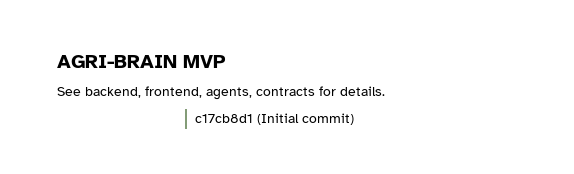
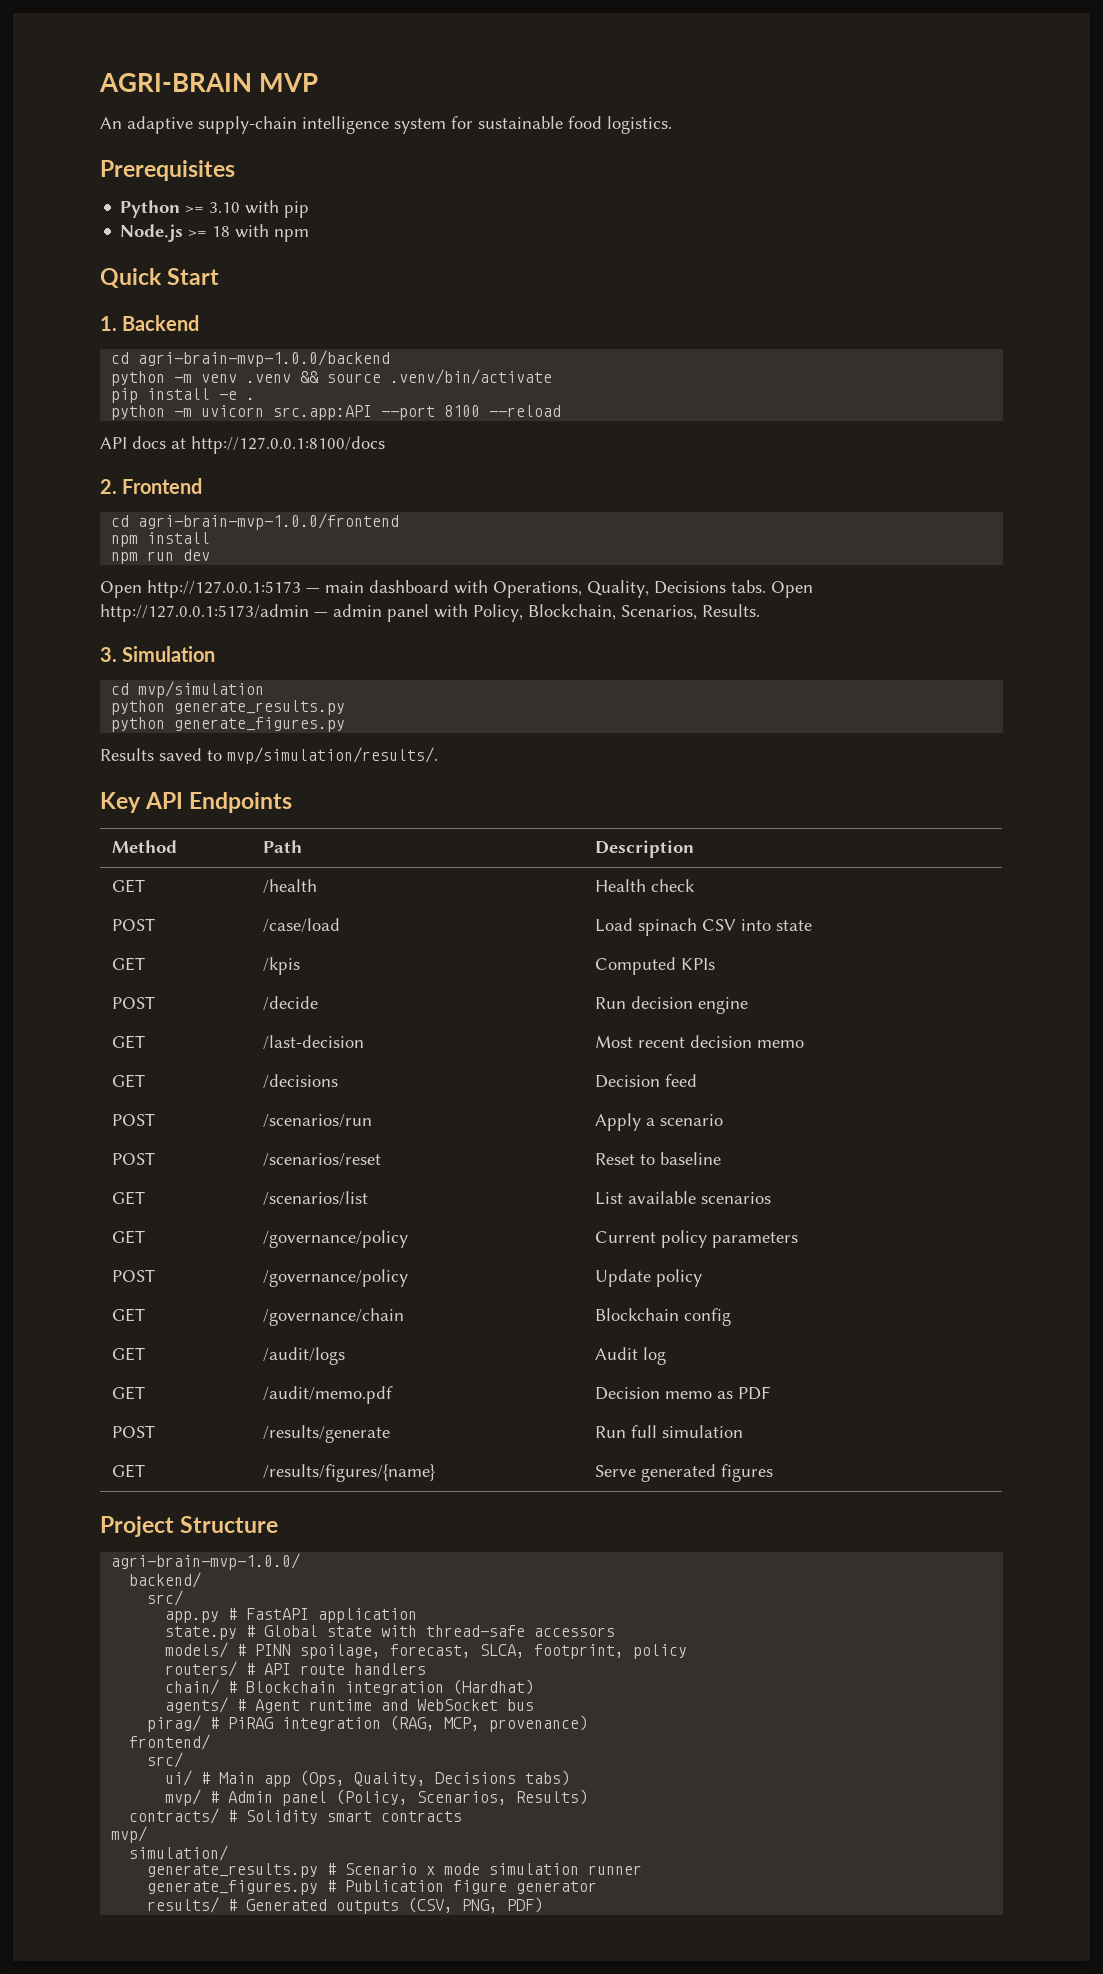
- See backend, frontend, agents, contracts for details.
- c17cb8d1 (Initial commit)
+ An adaptive supply-chain intelligence system for sustainable food logistics.
+ Prerequisites
+ Python >= 3.10 with pip
+ Node.js >= 18 with npm
+ Quick Start
+ 1. Backend
+ cd agri-brain-mvp-1.0.0/backend
+ python -m venv .venv && source .venv/bin/activate
+ pip install -e .
+ python -m uvicorn src.app:API --port 8100 --reload
+ API docs at http://127.0.0.1:8100/docs
+ 2. Frontend
+ cd agri-brain-mvp-1.0.0/frontend
+ npm install
+ npm run dev
+ Open http://127.0.0.1:5173 — main dashboard with Operations, Quality, Decisions tabs. Open http://127.0.0.1:5173/admin — admin panel with Policy, Blockchain, Scenarios, Results.
+ 3. Simulation
+ cd mvp/simulation
+ python generate_results.py
+ python generate_figures.py
+ Results saved to mvp/simulation/results/.
+ Key API Endpoints
+ Method | Path | Description
+ GET | /health | Health check
+ POST | /case/load | Load spinach CSV into state
+ GET | /kpis | Computed KPIs
+ POST | /decide | Run decision engine
+ GET | /last-decision | Most recent decision memo
+ GET | /decisions | Decision feed
+ POST | /scenarios/run | Apply a scenario
+ POST | /scenarios/reset | Reset to baseline
+ GET | /scenarios/list | List available scenarios
+ GET | /governance/policy | Current policy parameters
+ POST | /governance/policy | Update policy
+ GET | /governance/chain | Blockchain config
+ GET | /audit/logs | Audit log
+ GET | /audit/memo.pdf | Decision memo as PDF
+ POST | /results/generate | Run full simulation
+ GET | /results/figures/{name} | Serve generated figures
+ Project Structure
+ agri-brain-mvp-1.0.0/
+ backend/
+ src/
+ app.py # FastAPI application
+ state.py # Global state with thread-safe accessors
+ models/ # PINN spoilage, forecast, SLCA, footprint, policy
+ routers/ # API route handlers
+ chain/ # Blockchain integration (Hardhat)
+ agents/ # Agent runtime and WebSocket bus
+ pirag/ # PiRAG integration (RAG, MCP, provenance)
+ frontend/
+ src/
+ ui/ # Main app (Ops, Quality, Decisions tabs)
+ mvp/ # Admin panel (Policy, Scenarios, Results)
+ contracts/ # Solidity smart contracts
+ mvp/
+ simulation/
+ generate_results.py # Scenario x mode simulation runner
+ generate_figures.py # Publication figure generator
+ results/ # Generated outputs (CSV, PNG, PDF)

